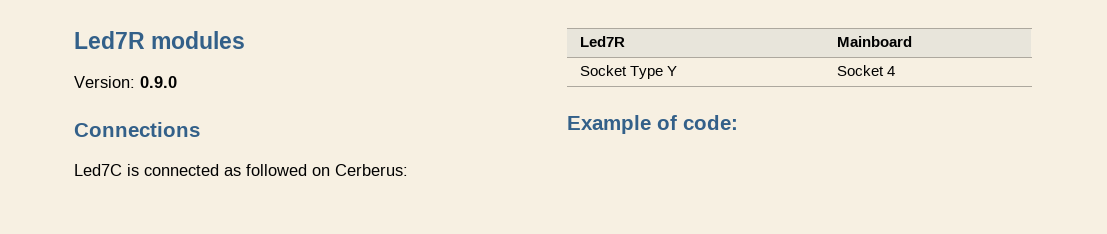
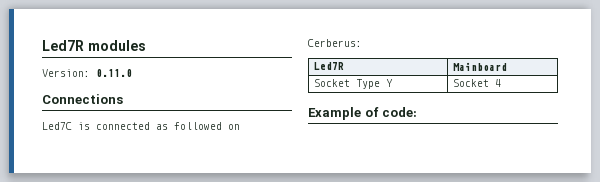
- Version: 0.9.0
+ Version: 0.11.0

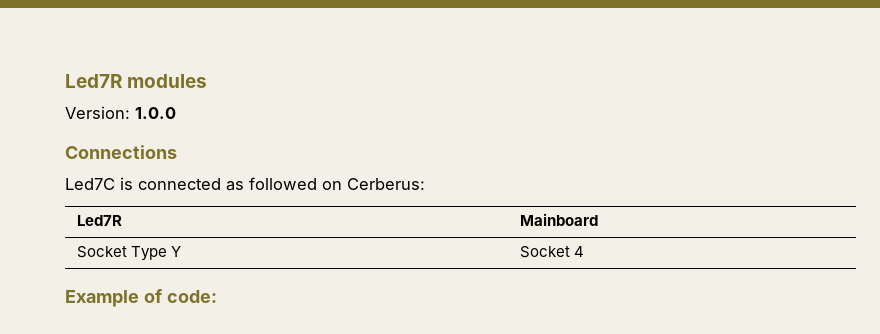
- Version: 0.11.0
+ Version: 1.0.0

